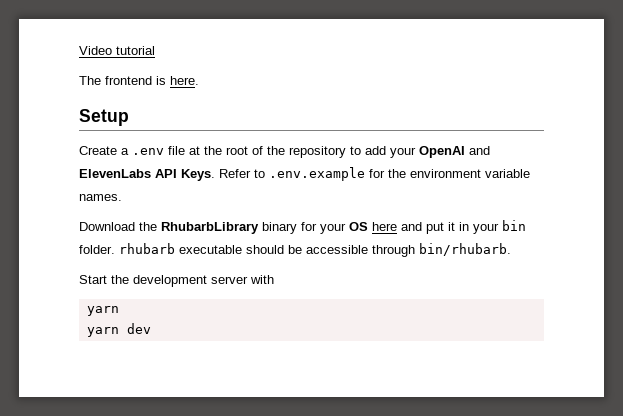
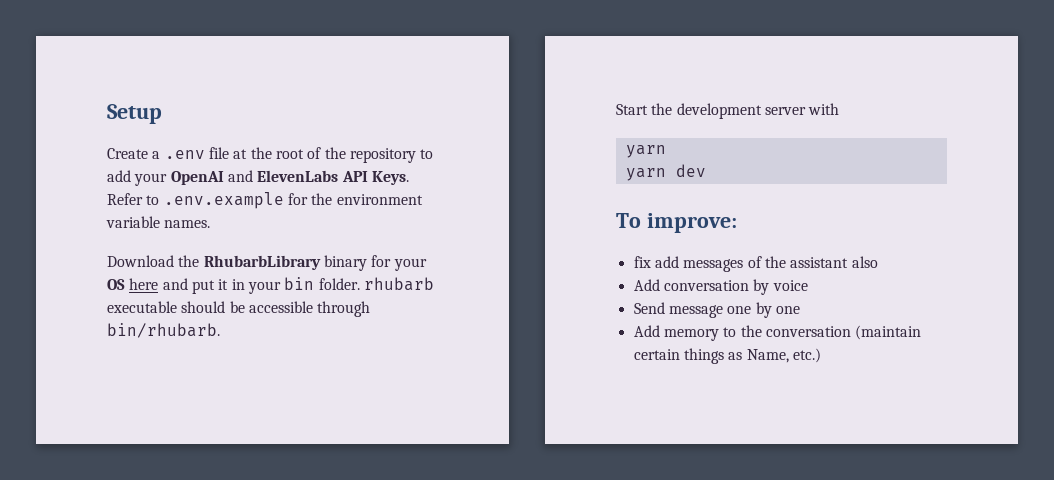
- Video tutorial
- The frontend is here.
+ To improve:
+ fix add messages of the assistant also
+ Add conversation by voice
+ Send message one by one
+ Add memory to the conversation (maintain certain things as Name, etc.)

